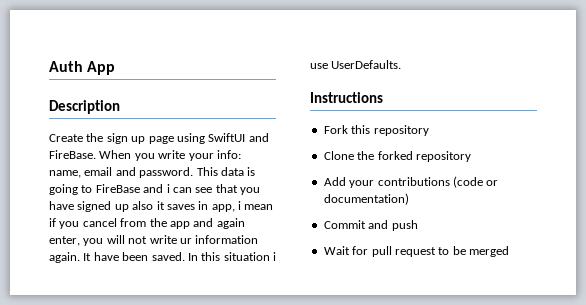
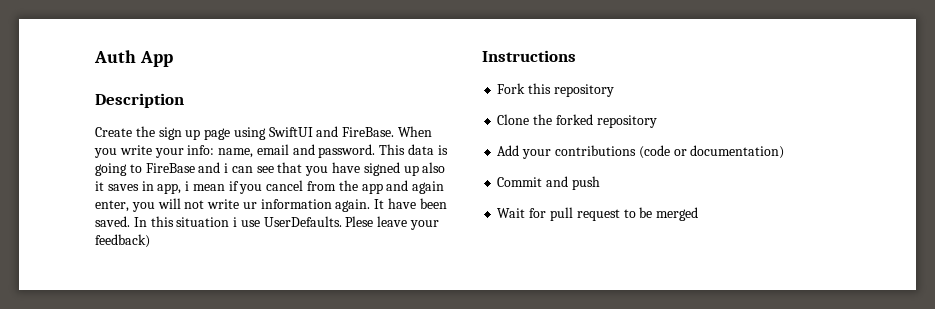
+ Plese leave your feedback)

